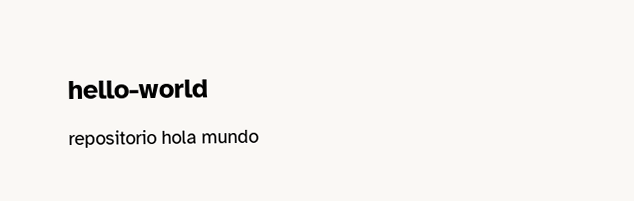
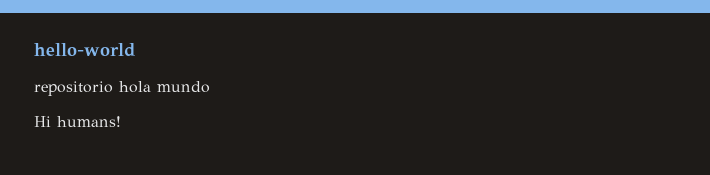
+ Hi humans!

